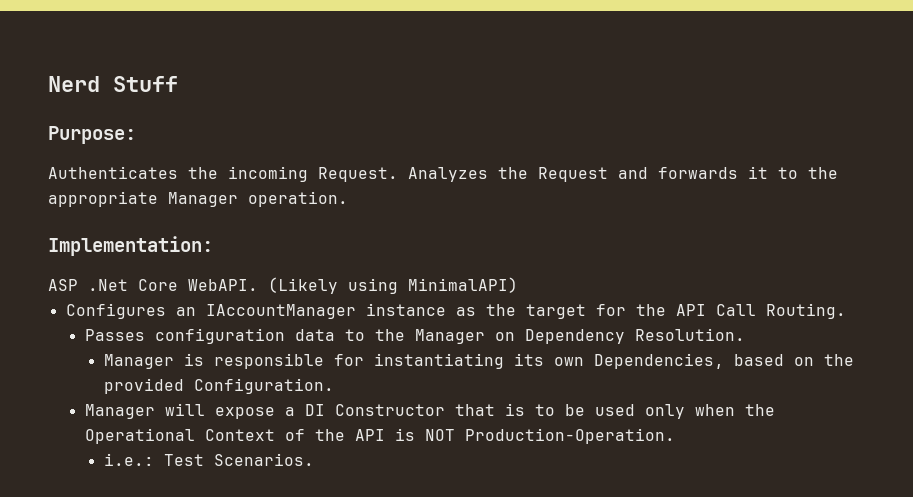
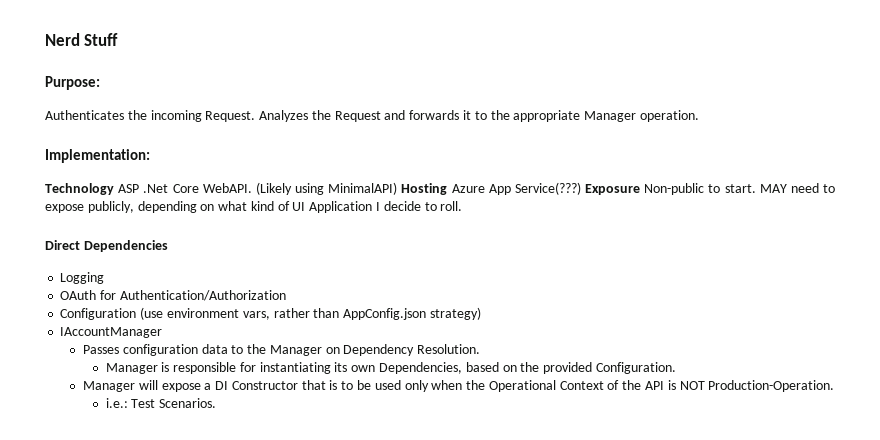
- ASP .Net Core WebAPI.
+ Technology ASP .Net Core WebAPI.
- (Likely using MinimalAPI)
- Configures an IAccountManager instance as the target for the API Call Routing.
+ (Likely using MinimalAPI) Hosting Azure App Service(???) Exposure Non-public to start. MAY need to expose publicly, depending on what kind of UI Application I decide to roll.
+ Direct Dependencies
+ Logging
+ OAuth for Authentication/Authorization
+ Configuration (use environment vars, rather than AppConfig.json strategy)
+ IAccountManager

